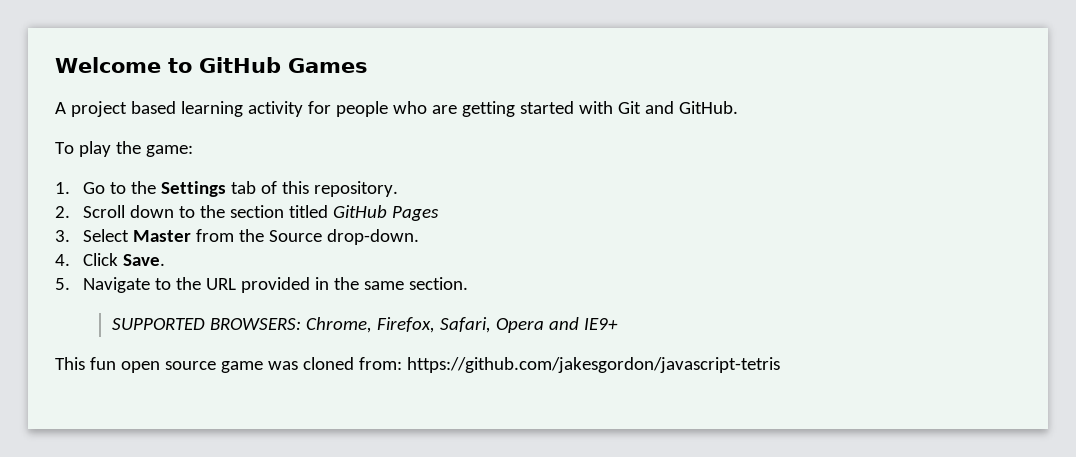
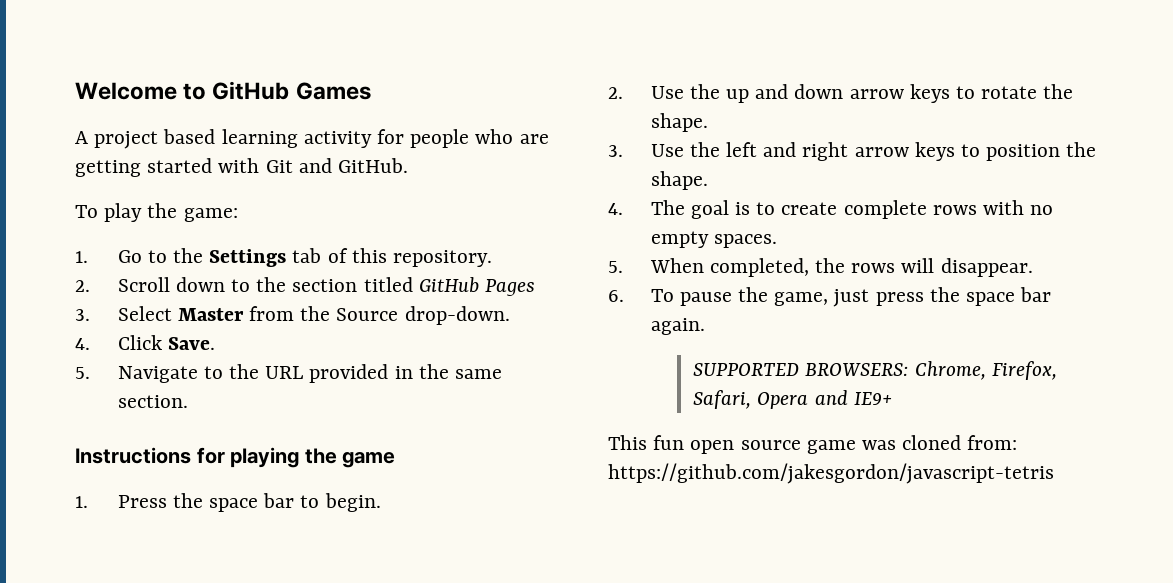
+ Instructions for playing the game
+ 1. Press the space bar to begin.
+ 2. Use the up and down arrow keys to rotate the shape.
+ 3. Use the left and right arrow keys to position the shape.
+ 4. The goal is to create complete rows with no empty spaces.
+ 5. When completed, the rows will disappear.
+ 6. To pause the game, just press the space bar again.

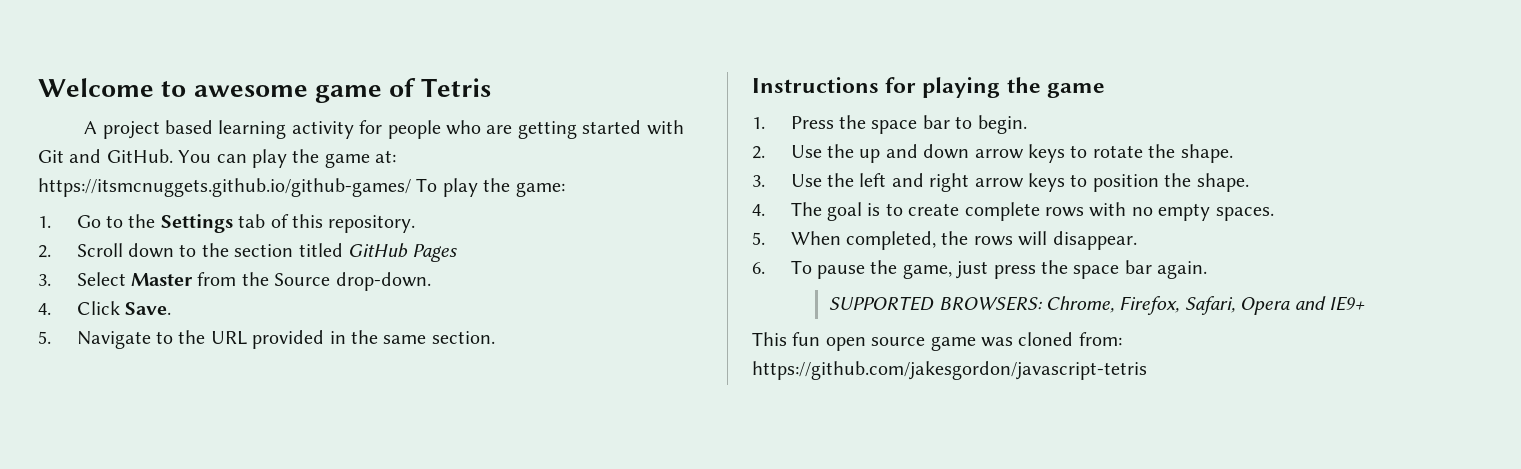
- Welcome to GitHub Games
+ Welcome to awesome game of Tetris
- A project based learning activity for people who are getting started with Git and GitHub.
- To play the game:
+ A project based learning activity for people who are getting started with Git and GitHub. You can play the game at: https://itsmcnuggets.github.io/github-games/ To play the game:

